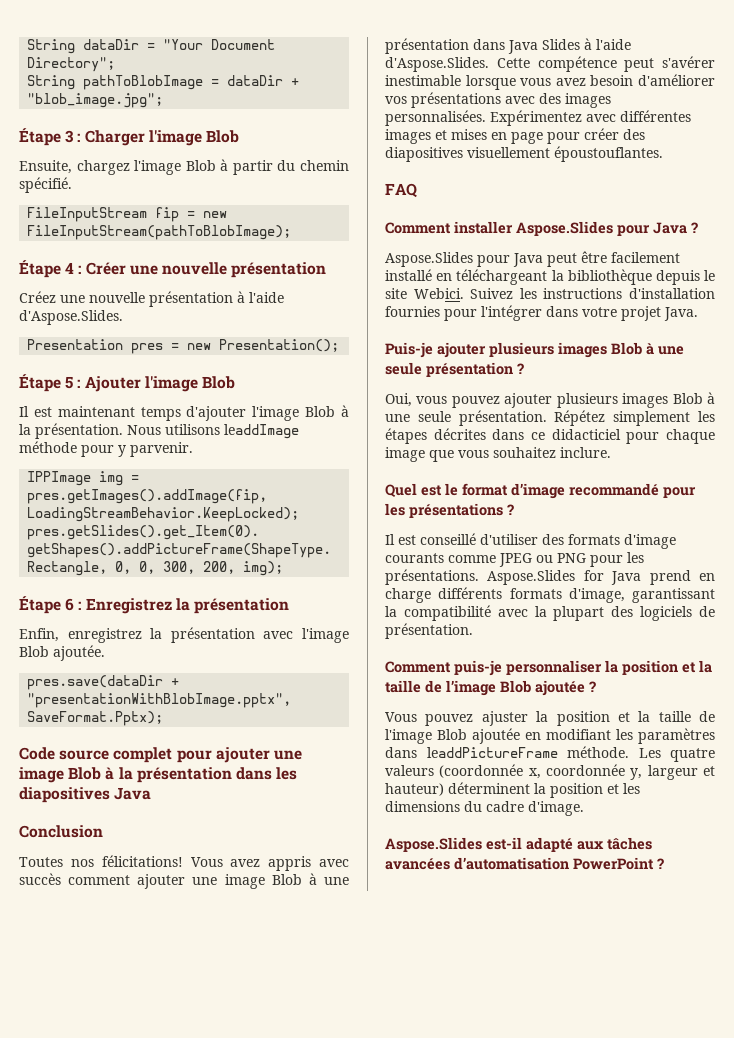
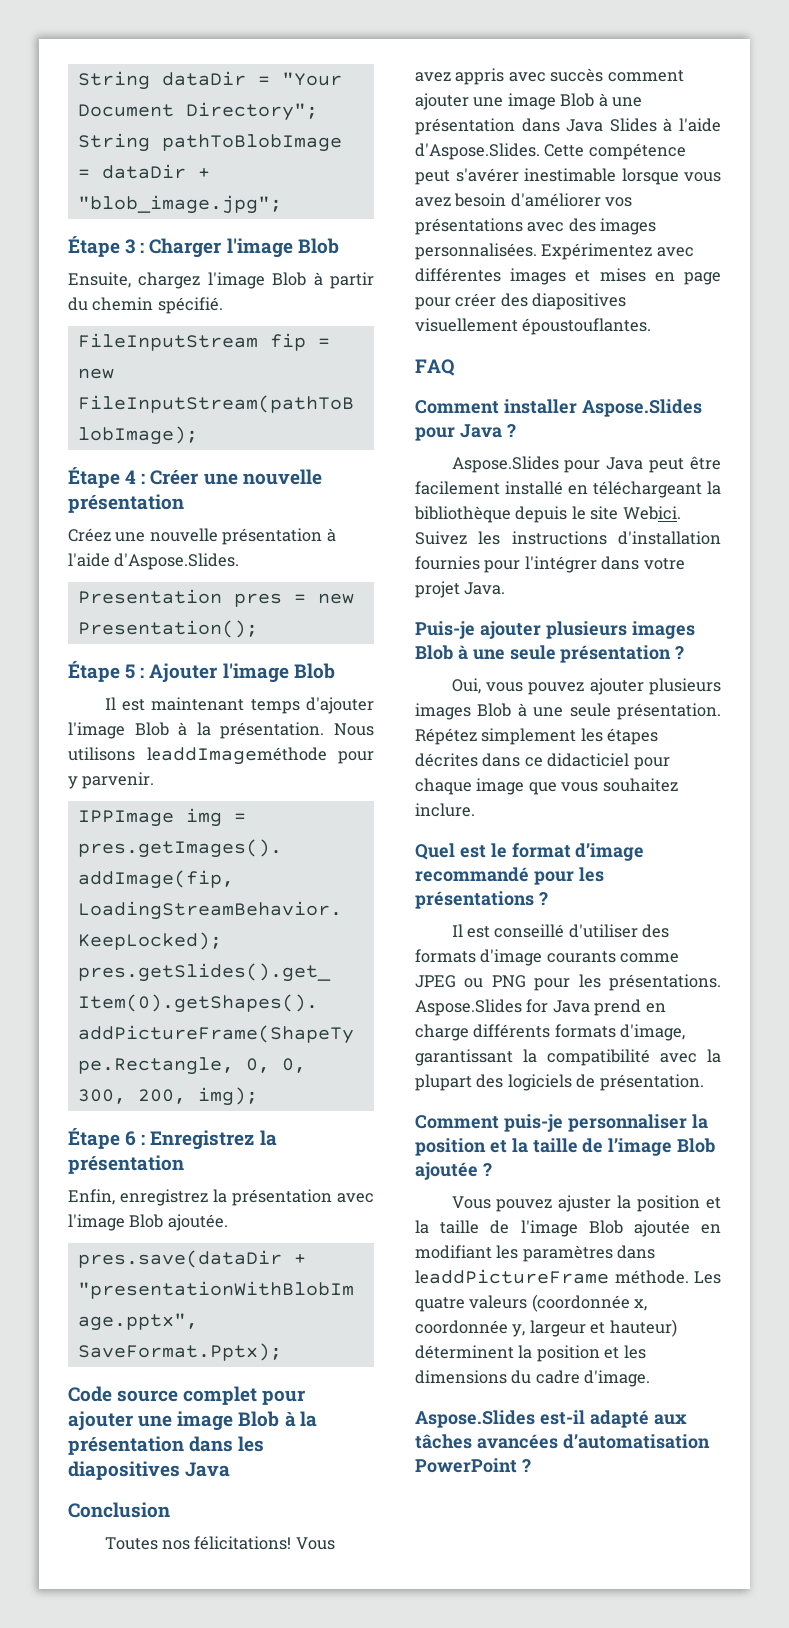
- Nous utilisons leaddImage méthode pour y parvenir.
+ Nous utilisons leaddImageméthode pour y parvenir.

